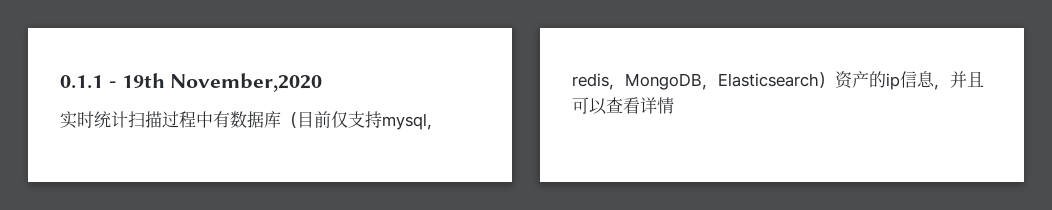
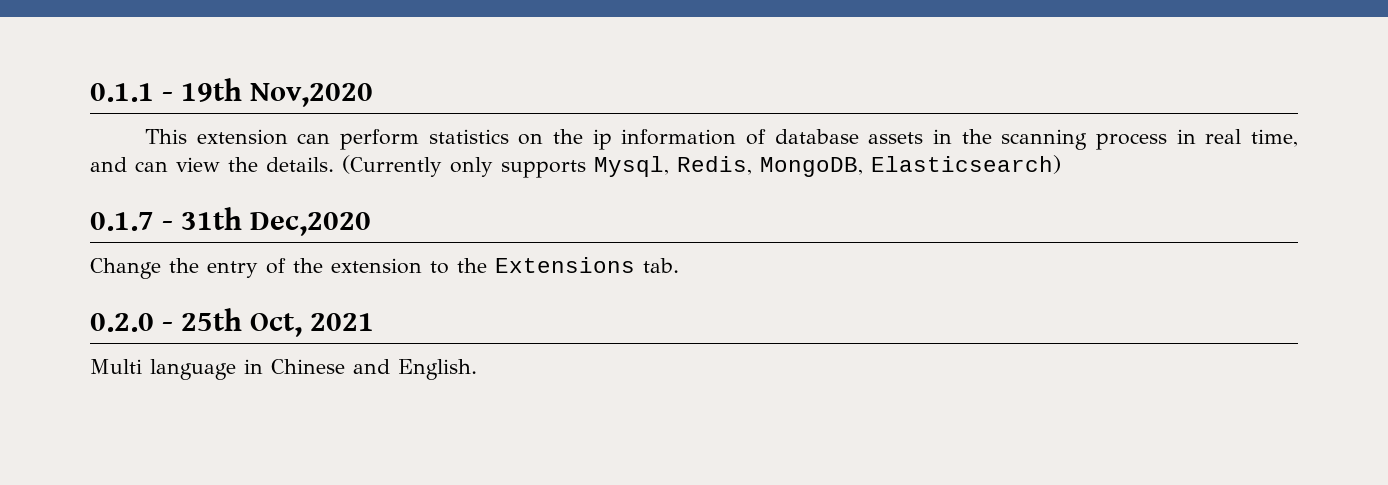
- 0.1.1 - 19th November,2020
- 实时统计扫描过程中有数据库（目前仅支持mysql，redis，MongoDB，Elasticsearch）资产的ip信息，并且可以查看详情
+ 0.1.1 - 19th Nov,2020
+ This extension can perform statistics on the ip information of database assets in the scanning process in real time, and can view the details. (Currently only supports Mysql, Redis, MongoDB, Elasticsearch)
+ 0.1.7 - 31th Dec,2020
+ Change the entry of the extension to the Extensions tab.
+ 0.2.0 - 25th Oct, 2021
+ Multi language in Chinese and English.

